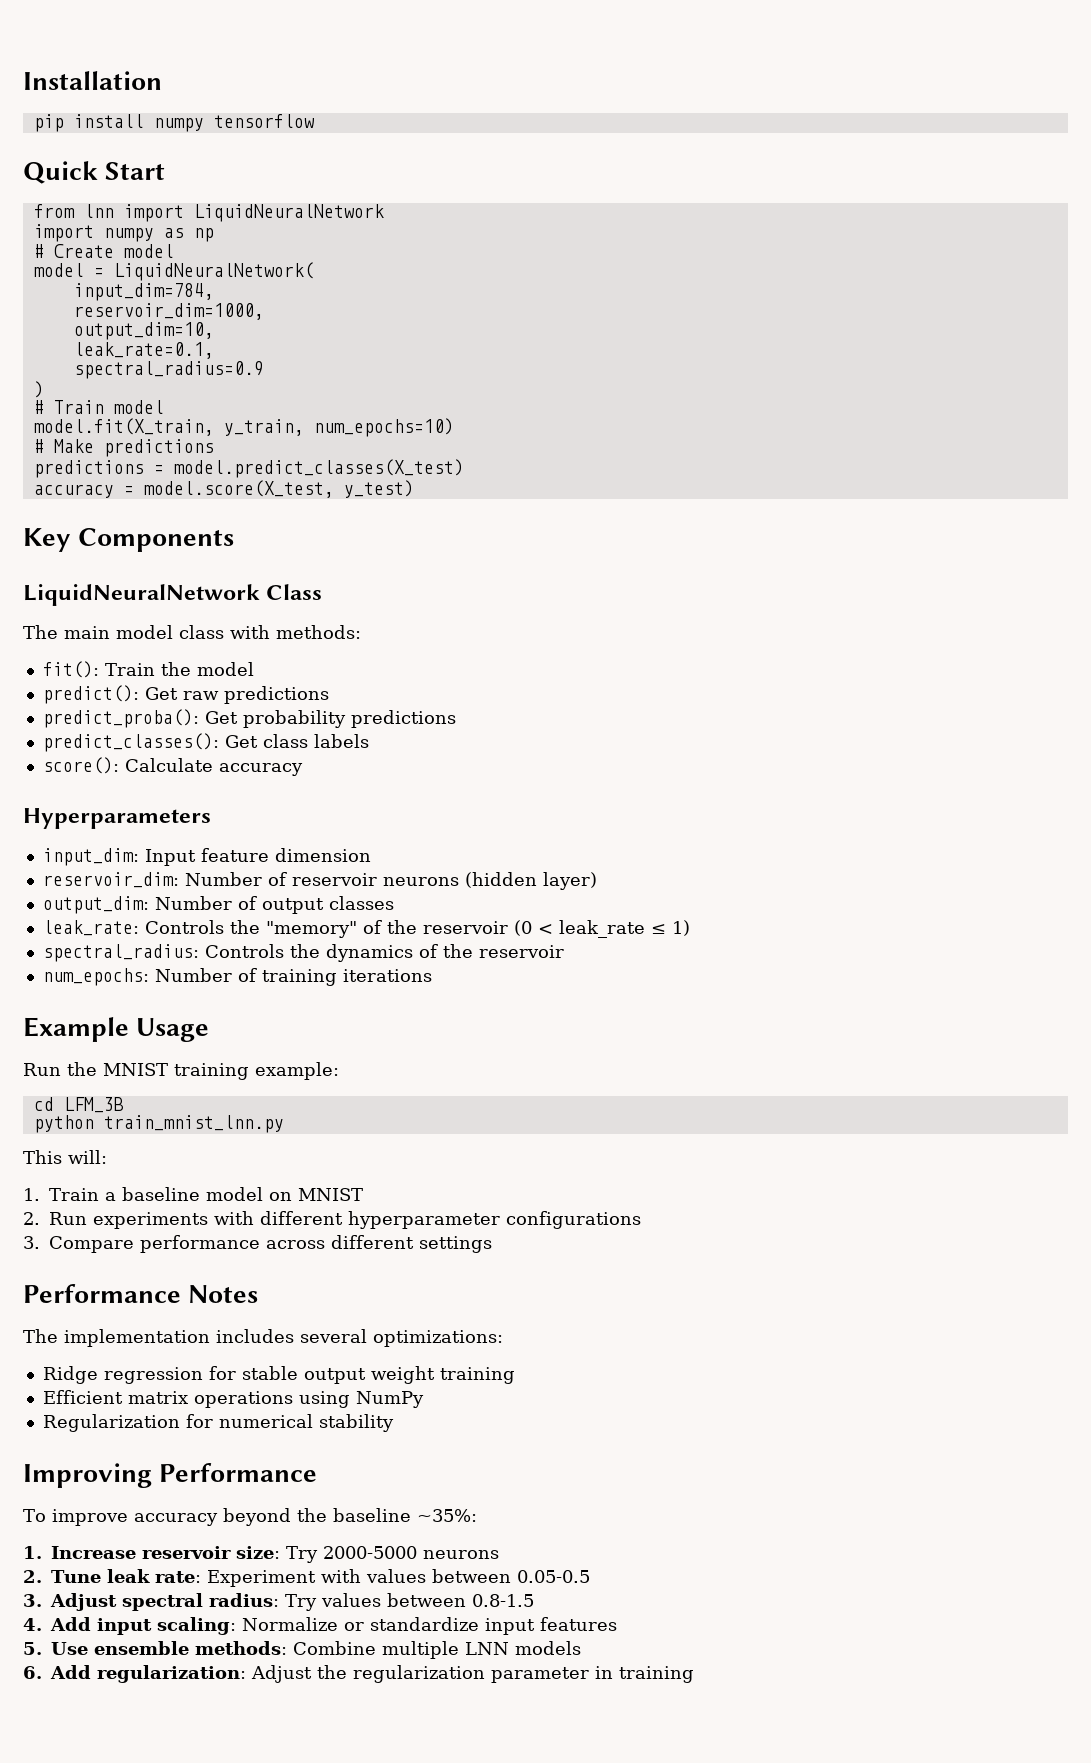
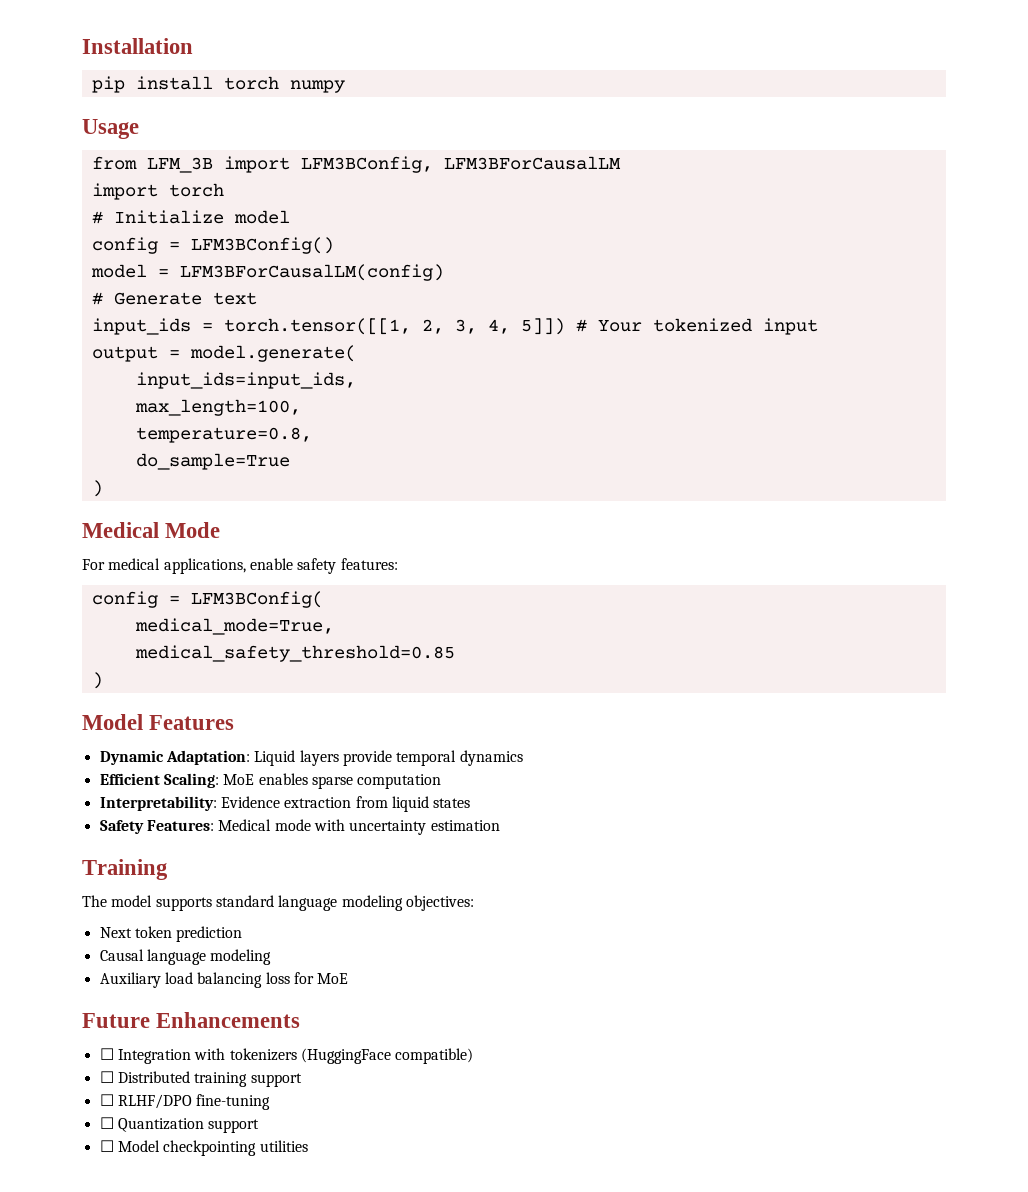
- pip install numpy tensorflow
- Quick Start
- from lnn import LiquidNeuralNetwork
- import numpy as np
- # Create model
+ pip install torch numpy
+ Usage
+ from LFM_3B import LFM3BConfig, LFM3BForCausalLM
+ import torch
+ # Initialize model
+ config = LFM3BConfig()
- model = LiquidNeuralNetwork(
- input_dim=784,
- reservoir_dim=1000,
- output_dim=10,
- leak_rate=0.1,
- spectral_radius=0.9
+ model = LFM3BForCausalLM(config)
+ # Generate text
+ input_ids = torch.tensor([[1, 2, 3, 4, 5]]) # Your tokenized input
+ output = model.generate(
+ input_ids=input_ids,
+ max_length=100,
+ temperature=0.8,
+ do_sample=True
  )
- # Train model
- model.fit(X_train, y_train, num_epochs=10)
- # Make predictions
- predictions = model.predict_classes(X_test)
- accuracy = model.score(X_test, y_test)
- Key Components
- LiquidNeuralNetwork Class
- The main model class with methods:
- fit(): Train the model
- predict(): Get raw predictions
- predict_proba(): Get probability predictions
- predict_classes(): Get class labels
- score(): Calculate accuracy
- Hyperparameters
- input_dim: Input feature dimension
- reservoir_dim: Number of reservoir neurons (hidden layer)
- output_dim: Number of output classes
- leak_rate: Controls the "memory" of the reservoir (0 < leak_rate ≤ 1)
- spectral_radius: Controls the dynamics of the reservoir
- num_epochs: Number of training iterations
- Example Usage
- Run the MNIST training example:
- cd LFM_3B
- python train_mnist_lnn.py
- This will:
- 1. Train a baseline model on MNIST
- 2. Run experiments with different hyperparameter configurations
- 3. Compare performance across different settings
- Performance Notes
- The implementation includes several optimizations:
- Ridge regression for stable output weight training
- Efficient matrix operations using NumPy
- Regularization for numerical stability
- Improving Performance
- To improve accuracy beyond the baseline ~35%:
- 1. Increase reservoir size: Try 2000-5000 neurons
- 2. Tune leak rate: Experiment with values between 0.05-0.5
- 3. Adjust spectral radius: Try values between 0.8-1.5
- 4. Add input scaling: Normalize or standardize input features
- 5. Use ensemble methods: Combine multiple LNN models
- 6. Add regularization: Adjust the regularization parameter in training
+ Medical Mode
+ For medical applications, enable safety features:
+ config = LFM3BConfig(
+ medical_mode=True,
+ medical_safety_threshold=0.85
+ )
+ Model Features
+ Dynamic Adaptation: Liquid layers provide temporal dynamics
+ Efficient Scaling: MoE enables sparse computation
+ Interpretability: Evidence extraction from liquid states
+ Safety Features: Medical mode with uncertainty estimation
+ Training
+ The model supports standard language modeling objectives:
+ Next token prediction
+ Causal language modeling
+ Auxiliary load balancing loss for MoE
+ Future Enhancements
+ ☐ Integration with tokenizers (HuggingFace compatible)
+ ☐ Distributed training support
+ ☐ RLHF/DPO fine-tuning
+ ☐ Quantization support
+ ☐ Model checkpointing utilities

